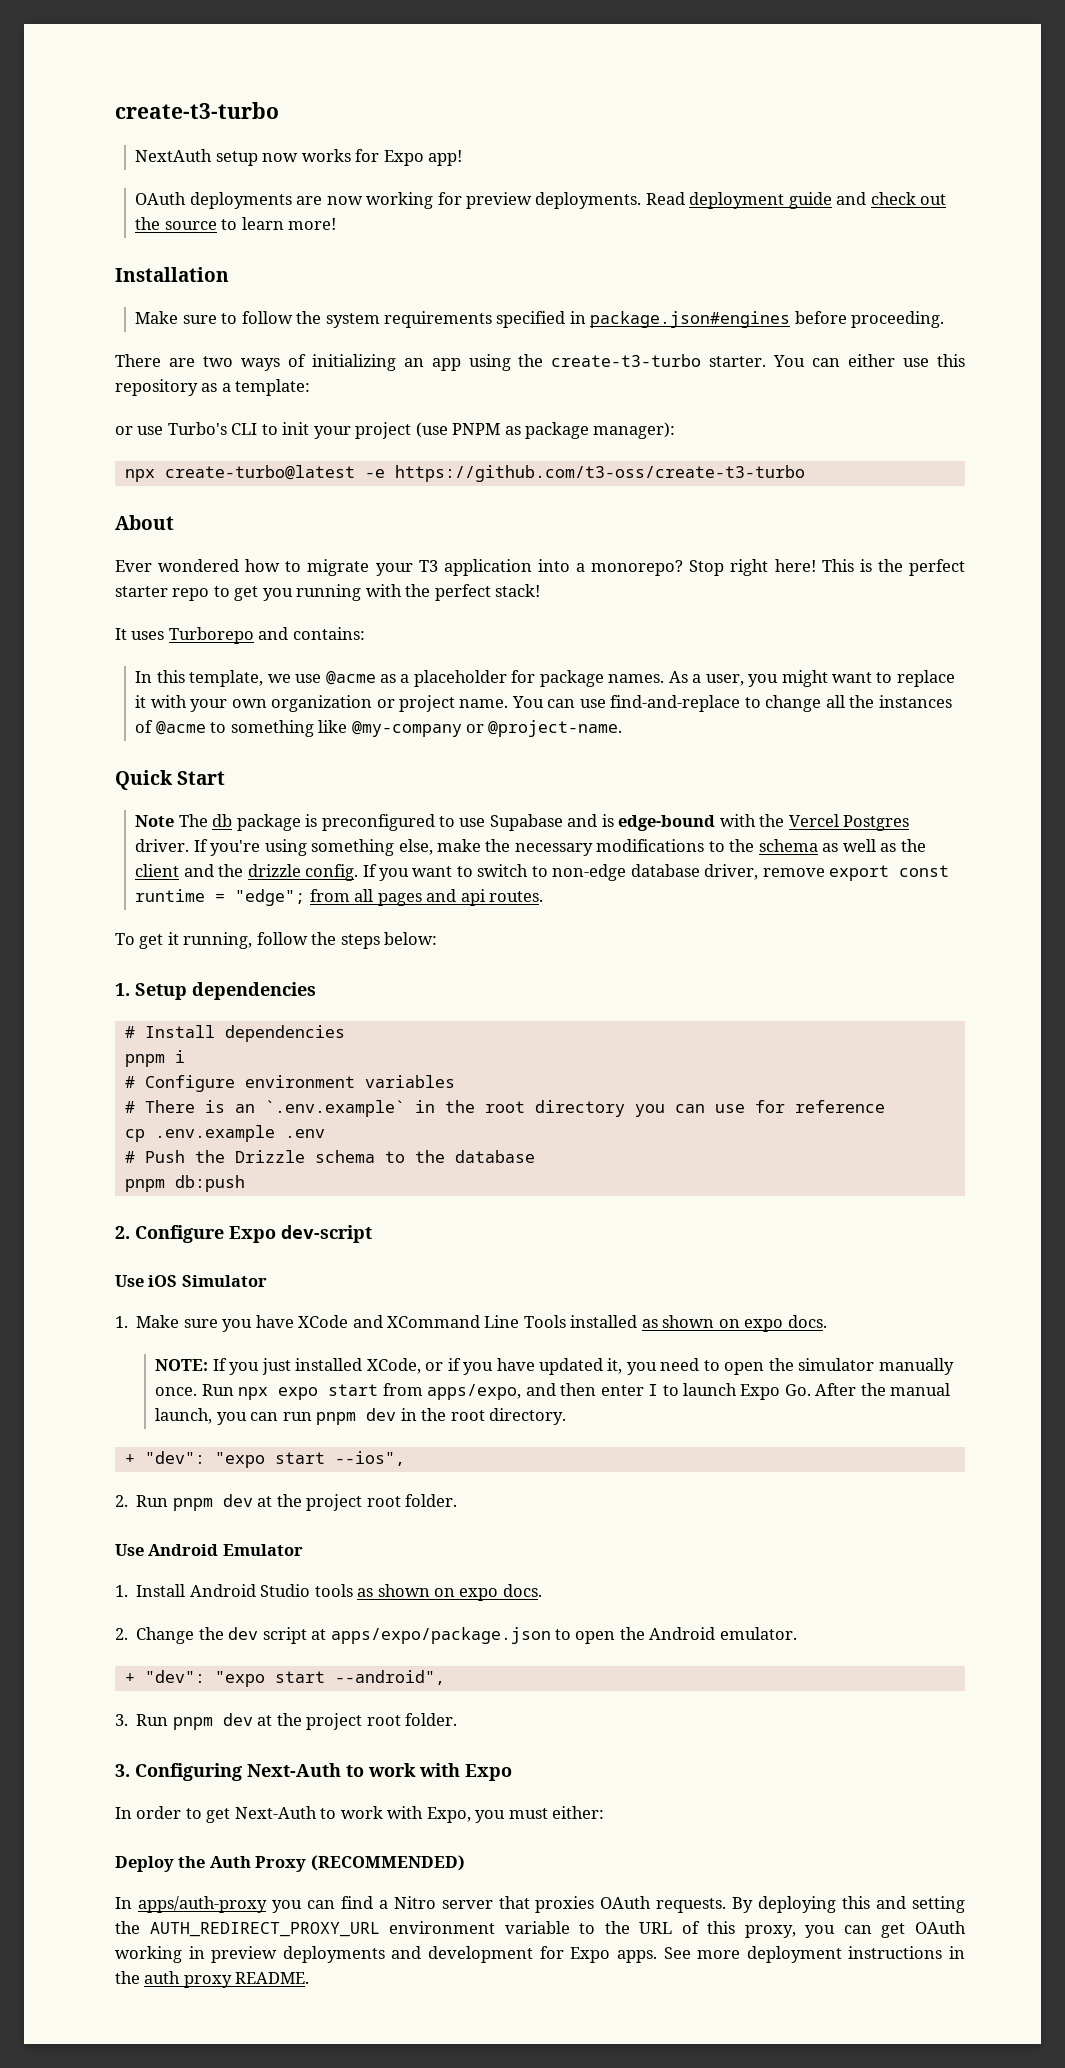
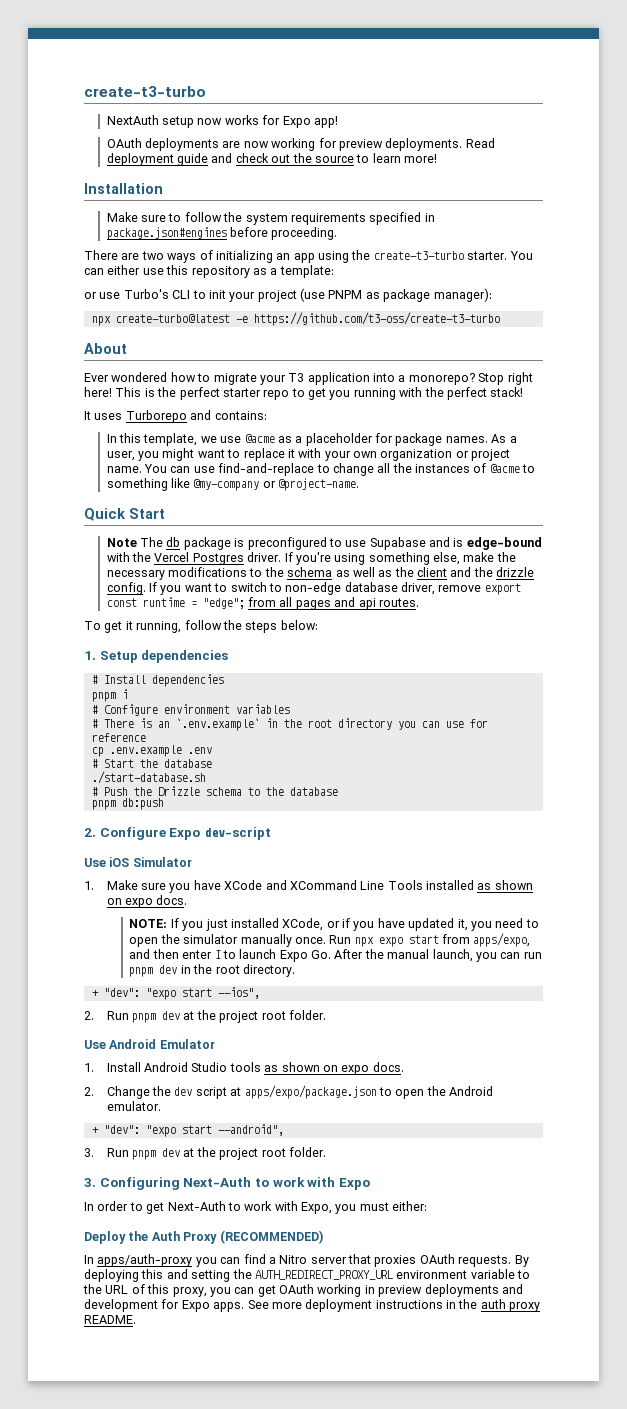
+ # Start the database
+ ./start-database.sh

